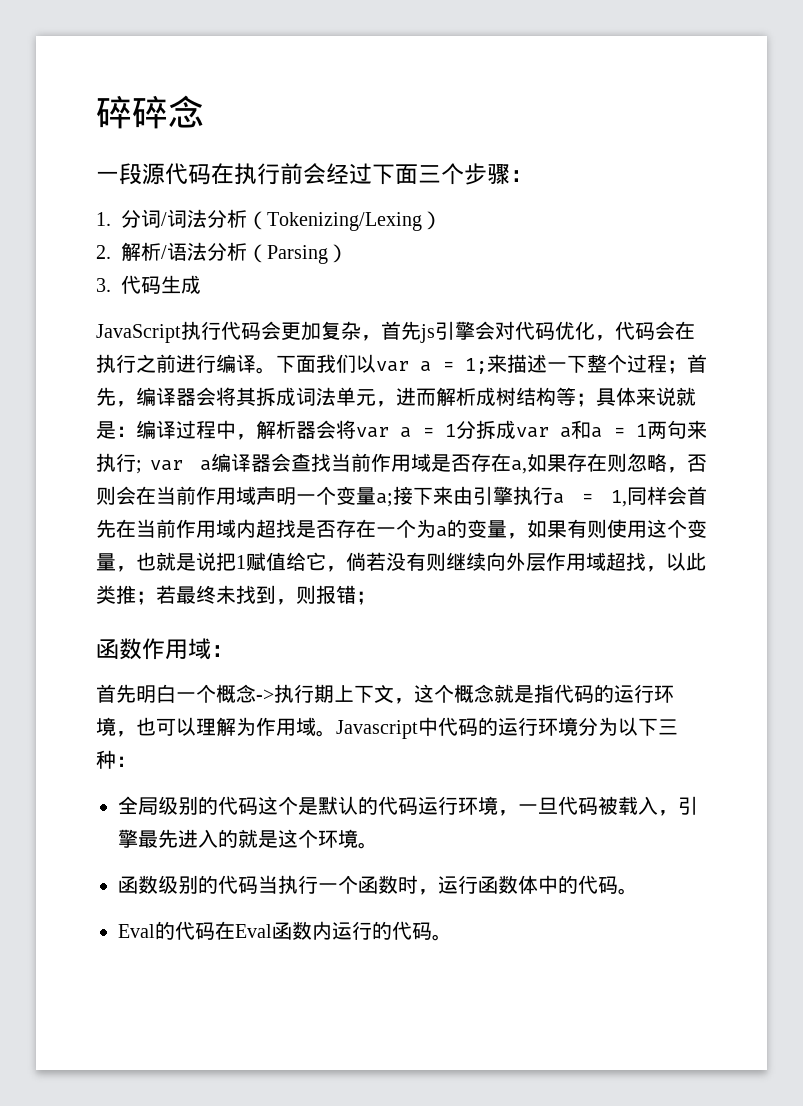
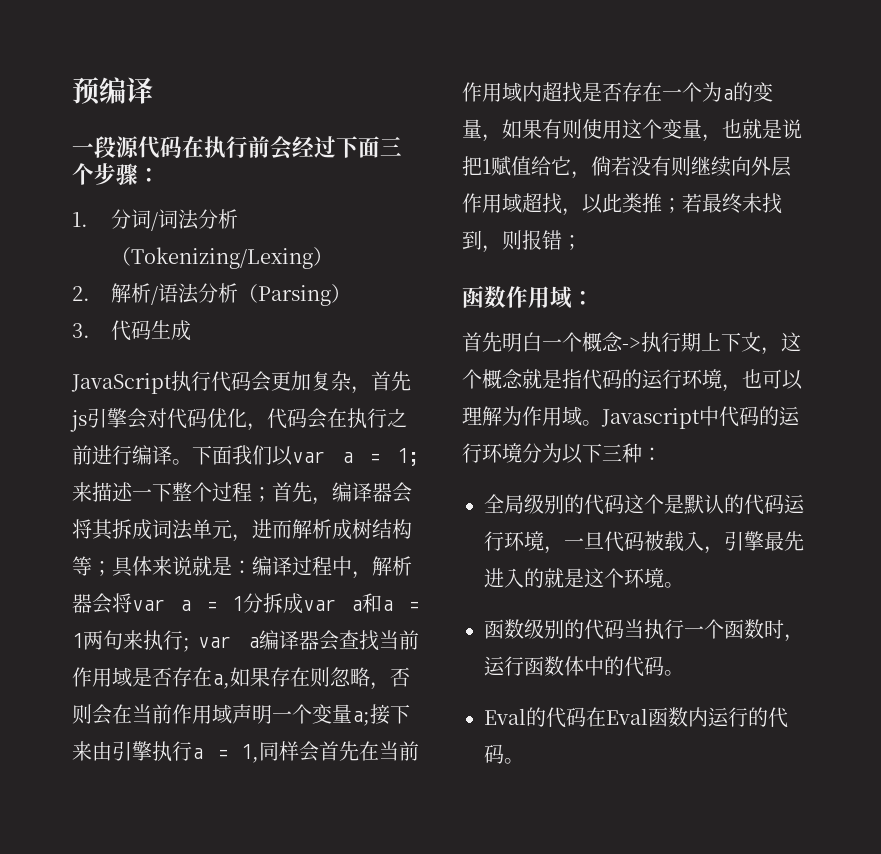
- 碎碎念
+ 预编译

